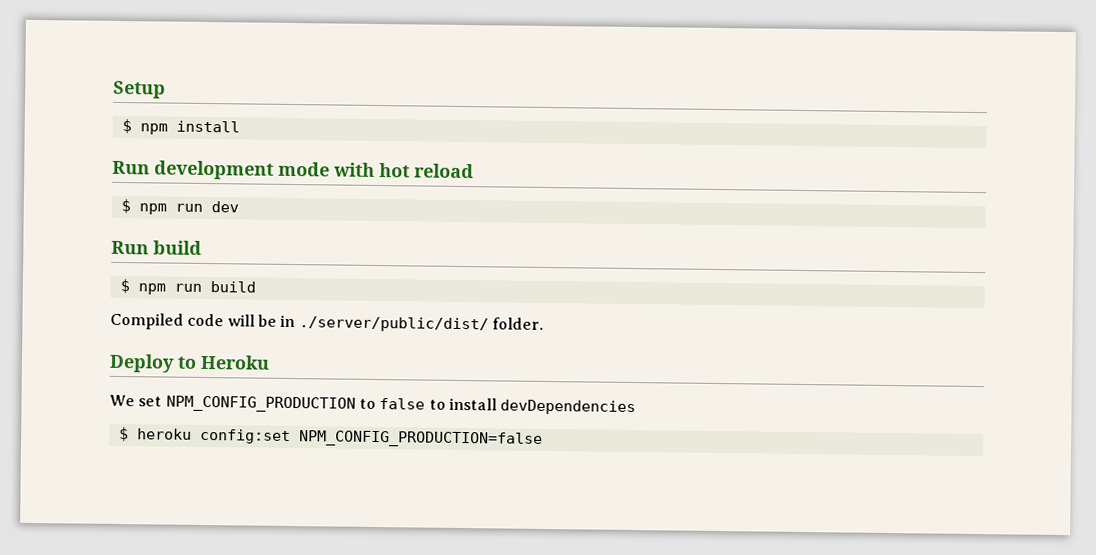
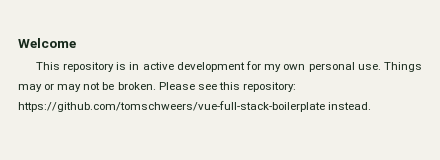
- Setup
- $ npm install
- Run development mode with hot reload
- $ npm run dev
- Run build
- $ npm run build
- Compiled code will be in ./server/public/dist/ folder.
- Deploy to Heroku
- We set NPM_CONFIG_PRODUCTION to false to install devDependencies
- $ heroku config:set NPM_CONFIG_PRODUCTION=false
+ Welcome
+ This repository is in active development for my own personal use. Things may or may not be broken. Please see this repository: https://github.com/tomschweers/vue-full-stack-boilerplate instead.

